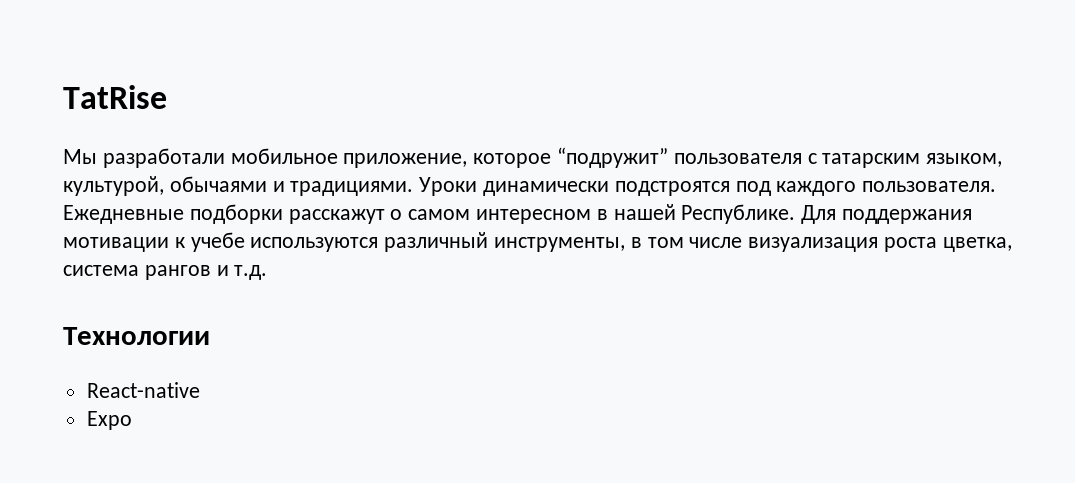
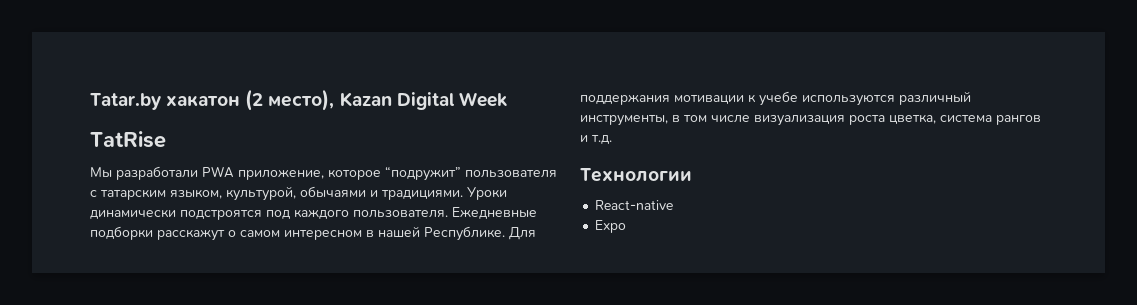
+ Tatar.by хакатон (2 место), Kazan Digital Week
- Мы разработали мобильное приложение, которое “подружит” пользователя с татарским языком, культурой, обычаями и традициями.
+ Мы разработали PWA приложение, которое “подружит” пользователя с татарским языком, культурой, обычаями и традициями.

